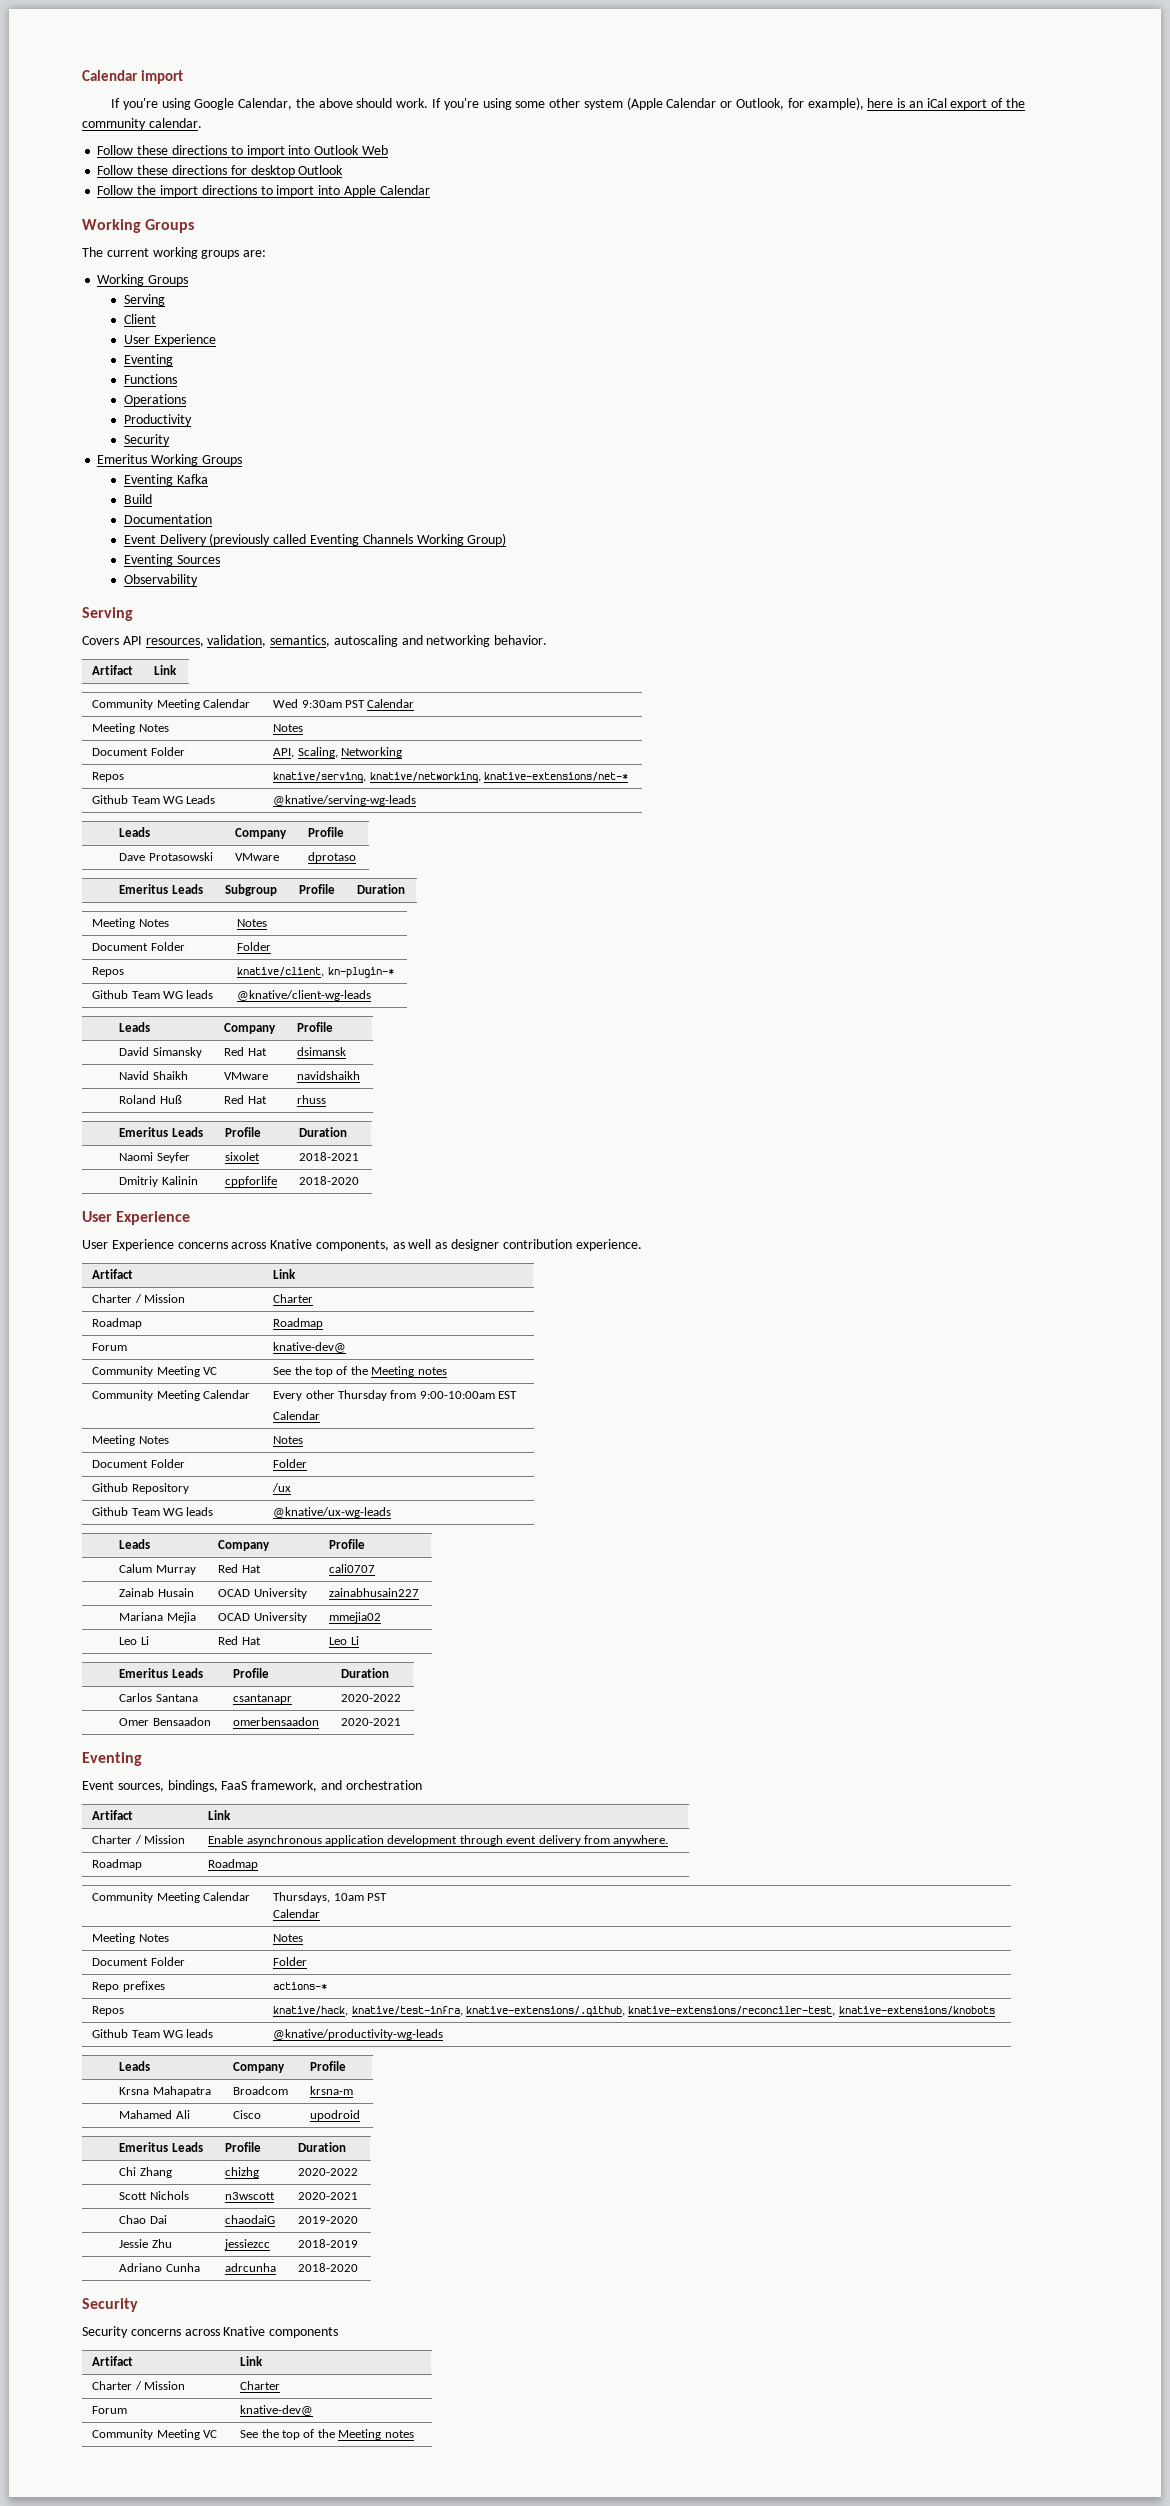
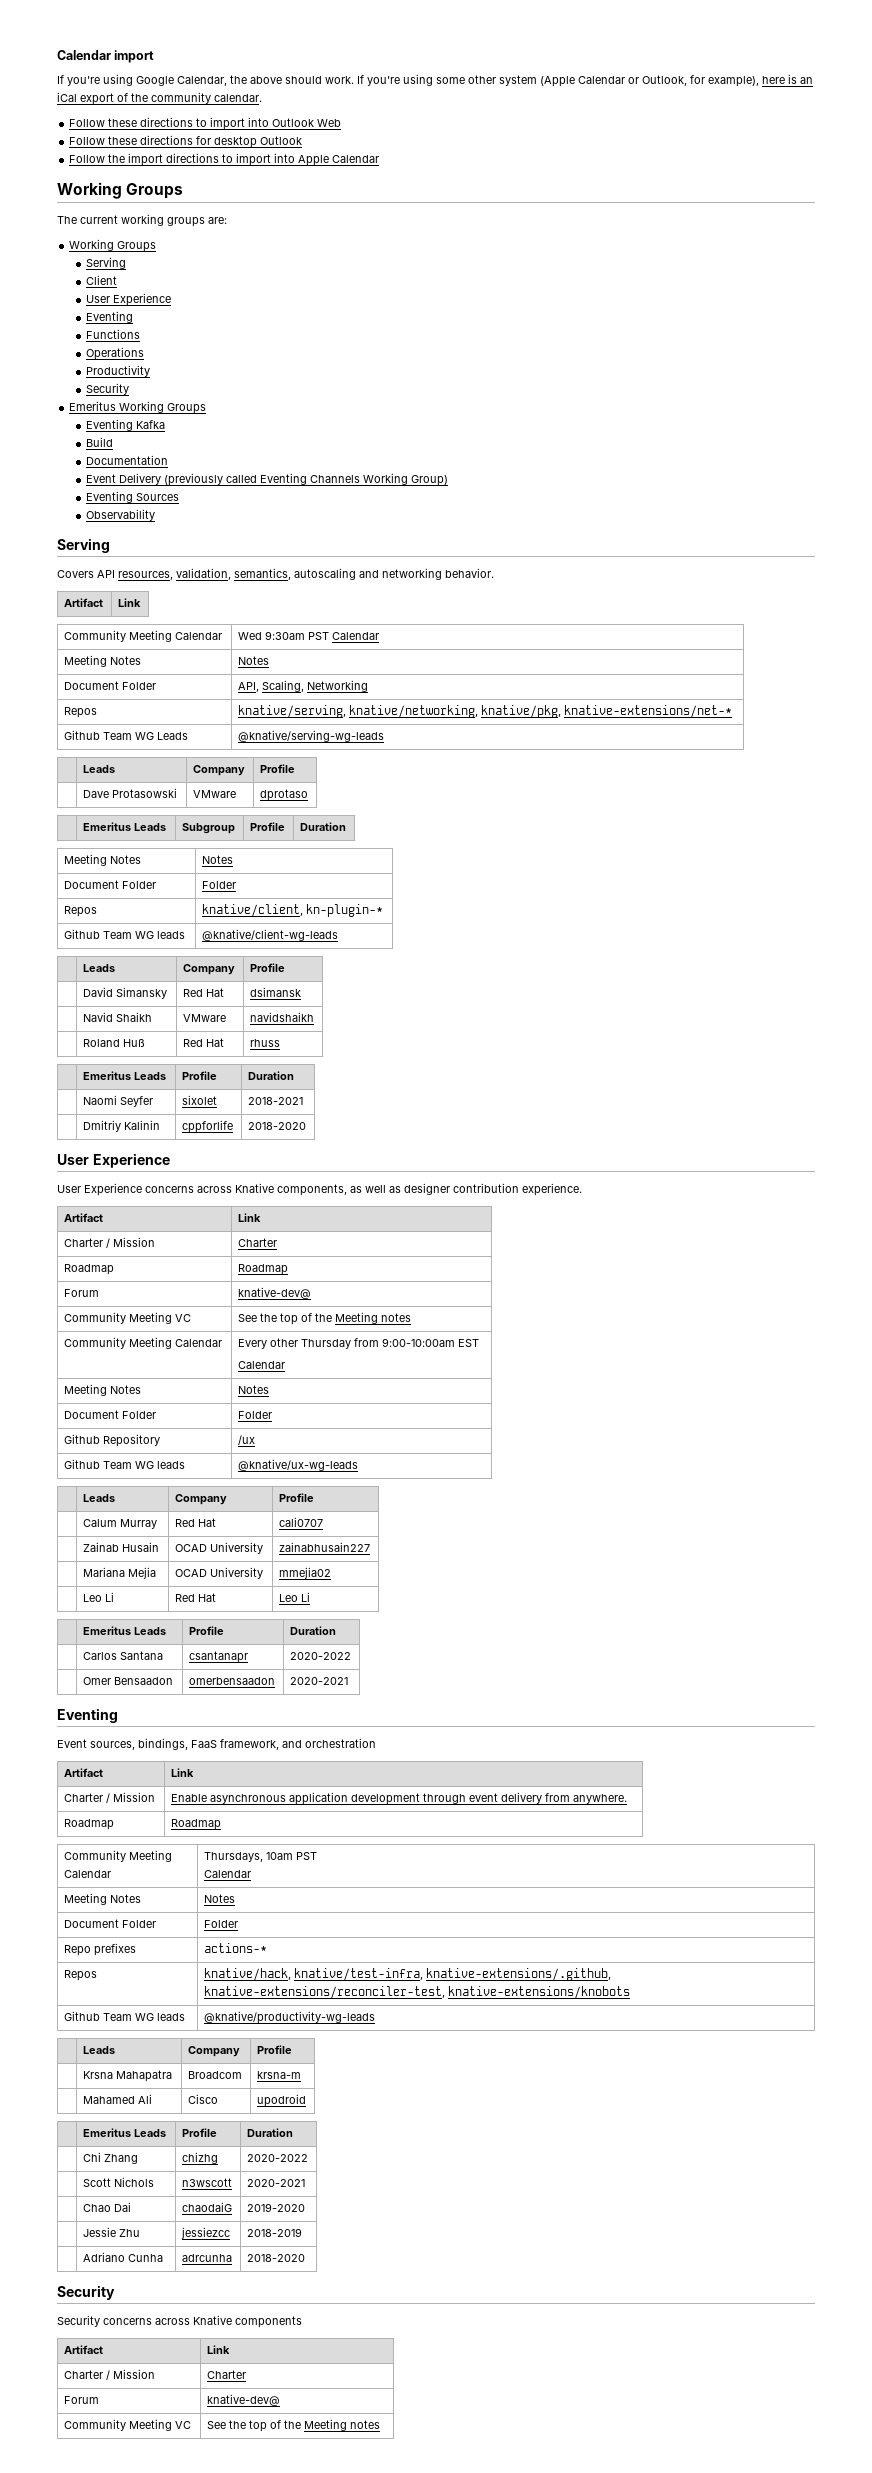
- Repos | knative/serving, knative/networking, knative-extensions/net-*
+ Repos | knative/serving, knative/networking, knative/pkg, knative-extensions/net-*

